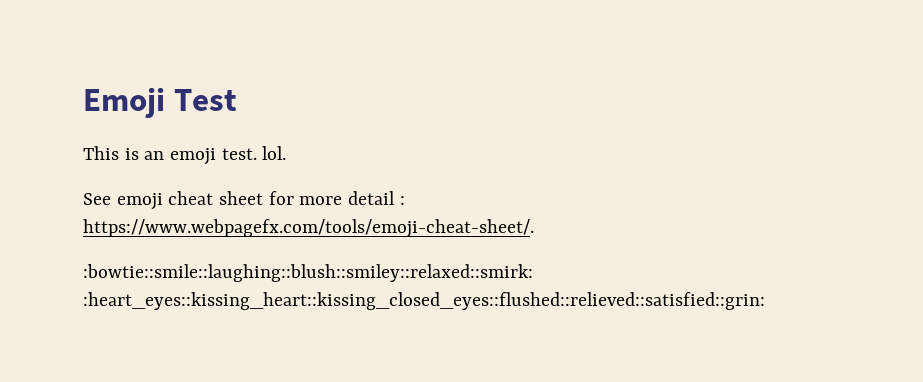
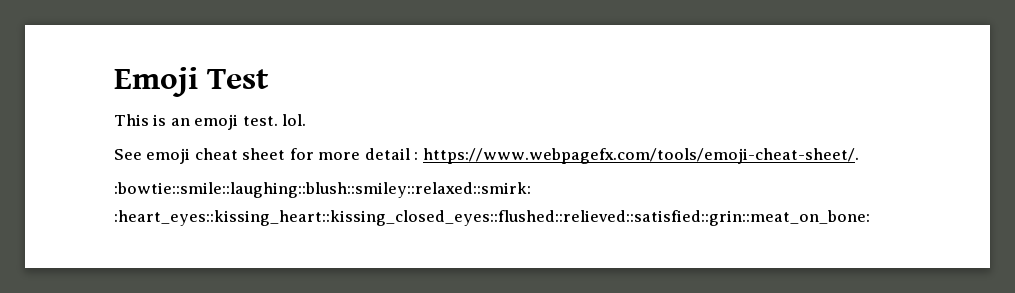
- :bowtie::smile::laughing::blush::smiley::relaxed::smirk: :heart_eyes::kissing_heart::kissing_closed_eyes::flushed::relieved::satisfied::grin:
+ :bowtie::smile::laughing::blush::smiley::relaxed::smirk: :heart_eyes::kissing_heart::kissing_closed_eyes::flushed::relieved::satisfied::grin::meat_on_bone:

